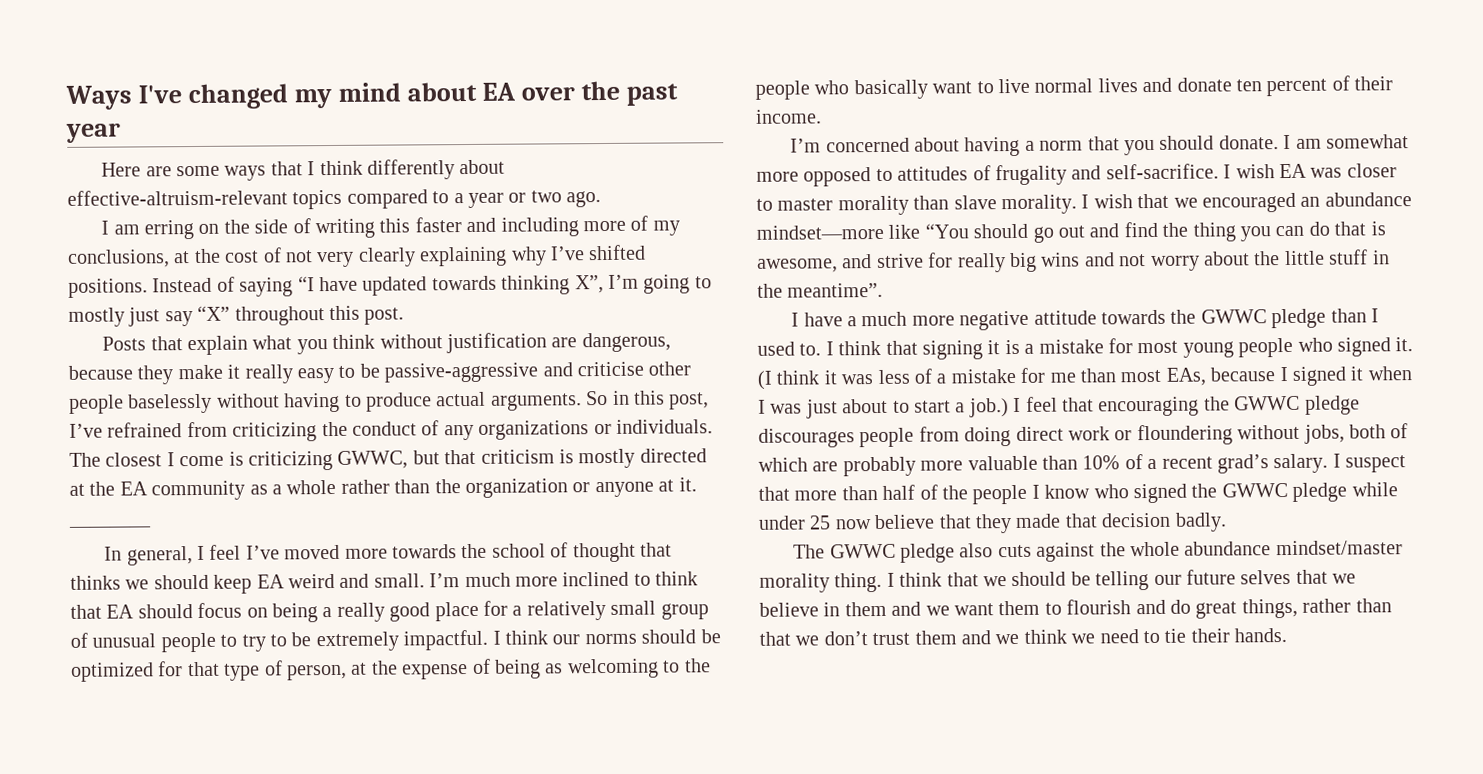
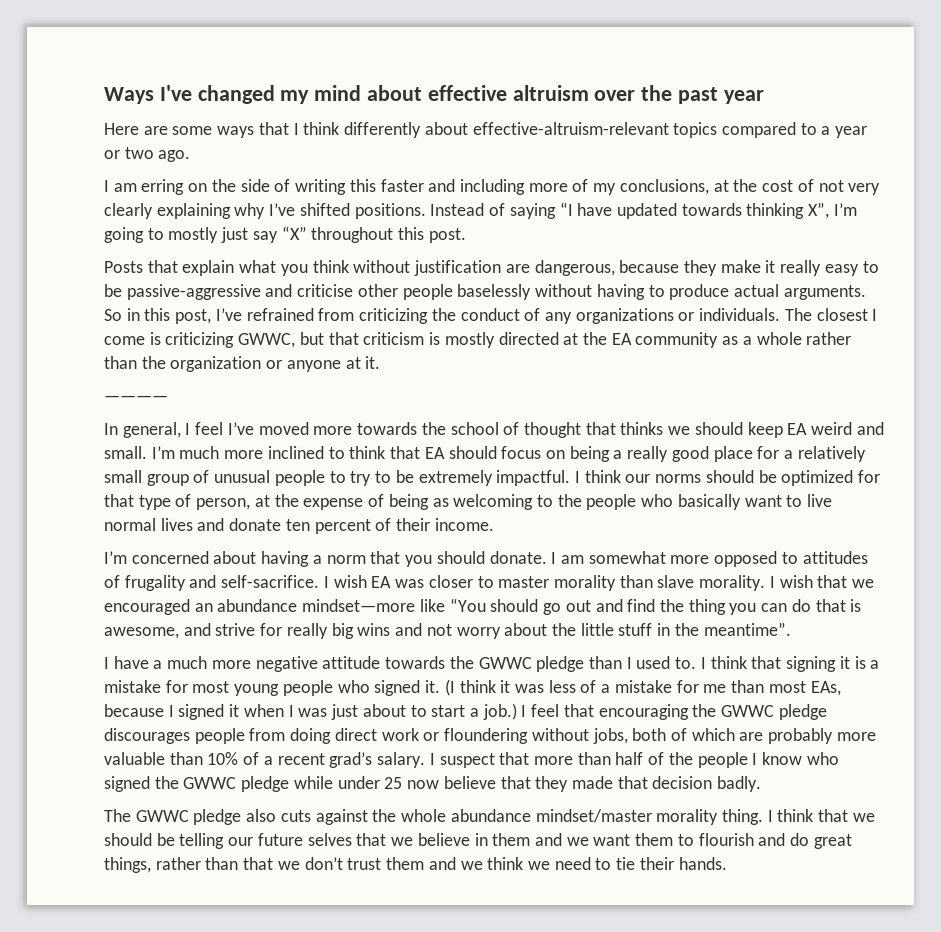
- Ways I've changed my mind about EA over the past year
+ Ways I've changed my mind about effective altruism over the past year

